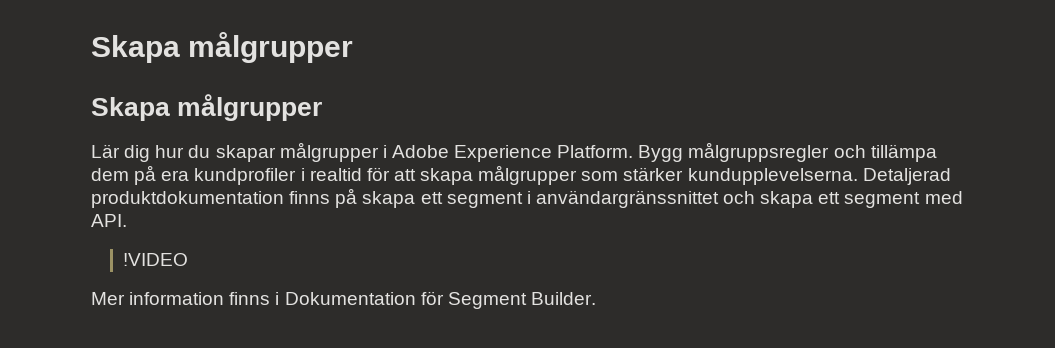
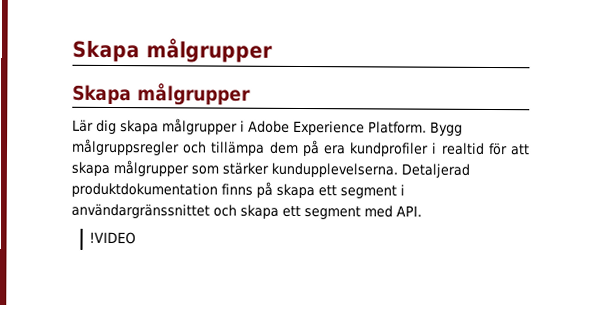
- Lär dig hur du skapar målgrupper i Adobe Experience Platform.
+ Lär dig skapa målgrupper i Adobe Experience Platform.
- Mer information finns i Dokumentation för Segment Builder.

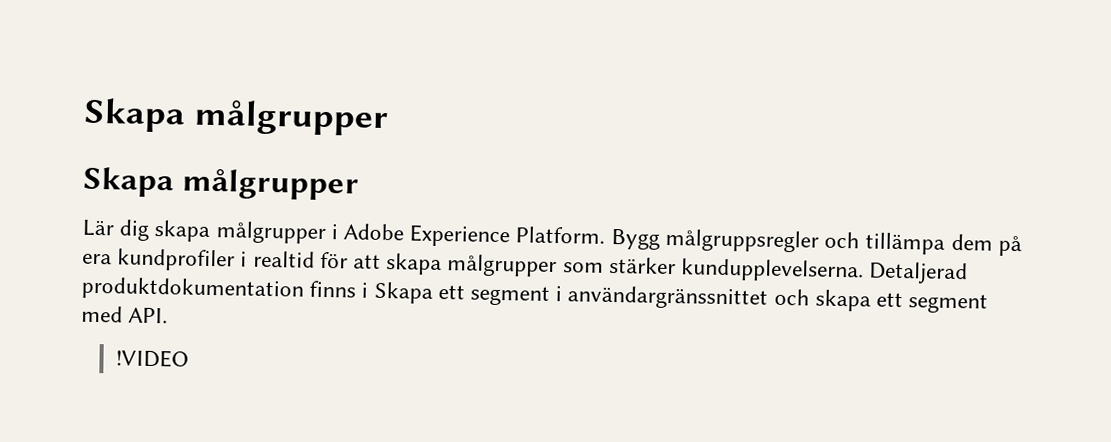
- Detaljerad produktdokumentation finns på skapa ett segment i användargränssnittet och skapa ett segment med API.
+ Detaljerad produktdokumentation finns i Skapa ett segment i användargränssnittet och skapa ett segment med API.

